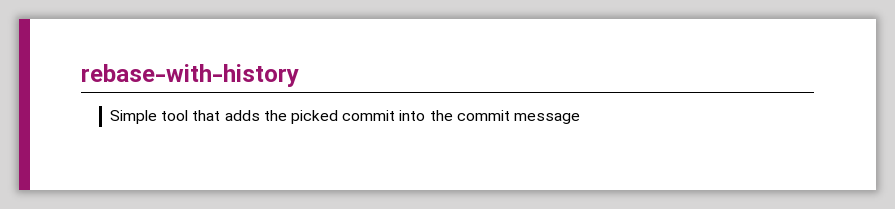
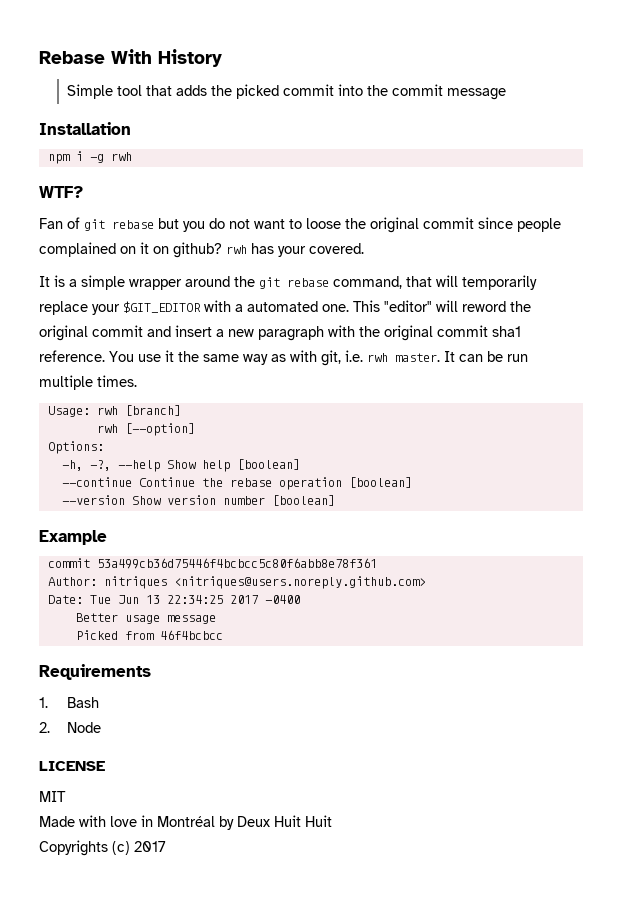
- rebase-with-history
+ Rebase With History
+ Installation
+ npm i -g rwh
+ WTF?
+ Fan of git rebase but you do not want to loose the original commit since people complained on it on github? rwh has your covered.
+ It is a simple wrapper around the git rebase command, that will temporarily replace your $GIT_EDITOR with a automated one. This "editor" will reword the original commit and insert a new paragraph with the original commit sha1 reference. You use it the same way as with git, i.e. rwh master. It can be run multiple times.
+ Usage: rwh [branch]
+ rwh [--option]
+ Options:
+ -h, -?, --help Show help [boolean]
+ --continue Continue the rebase operation [boolean]
+ --version Show version number [boolean]
+ Example
+ commit 53a499cb36d75446f4bcbcc5c80f6abb8e78f361
+ Author: nitriques <nitriques@users.noreply.github.com>
+ Date: Tue Jun 13 22:34:25 2017 -0400
+ Better usage message
+ Picked from 46f4bcbcc
+ Requirements
+ 1. Bash
+ 2. Node
+ LICENSE
+ MIT
+ Made with love in Montréal by Deux Huit Huit
+ Copyrights (c) 2017

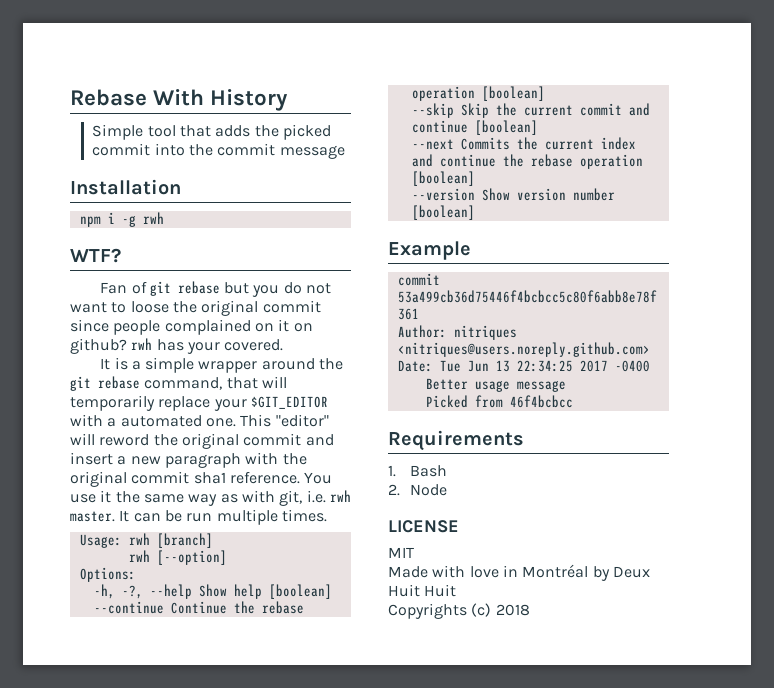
+ --skip Skip the current commit and continue [boolean]
+ --next Commits the current index and continue the rebase operation [boolean]
- Copyrights (c) 2017
+ Copyrights (c) 2018

